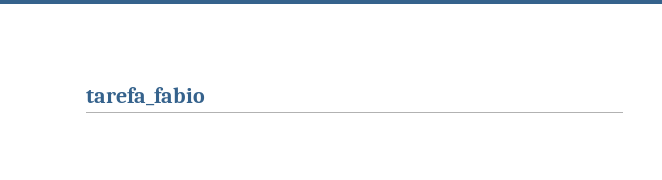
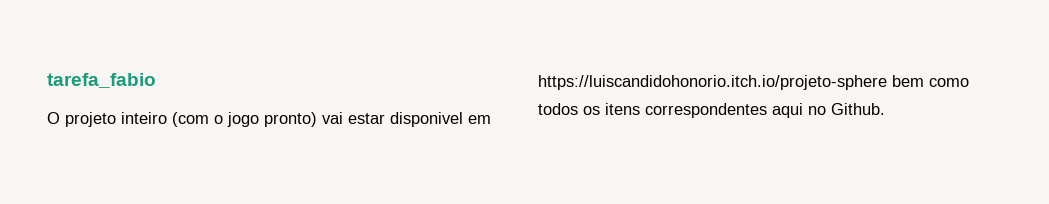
+ O projeto inteiro (com o jogo pronto) vai estar disponivel em https://luiscandidohonorio.itch.io/projeto-sphere bem como todos os itens correspondentes aqui no Github.

